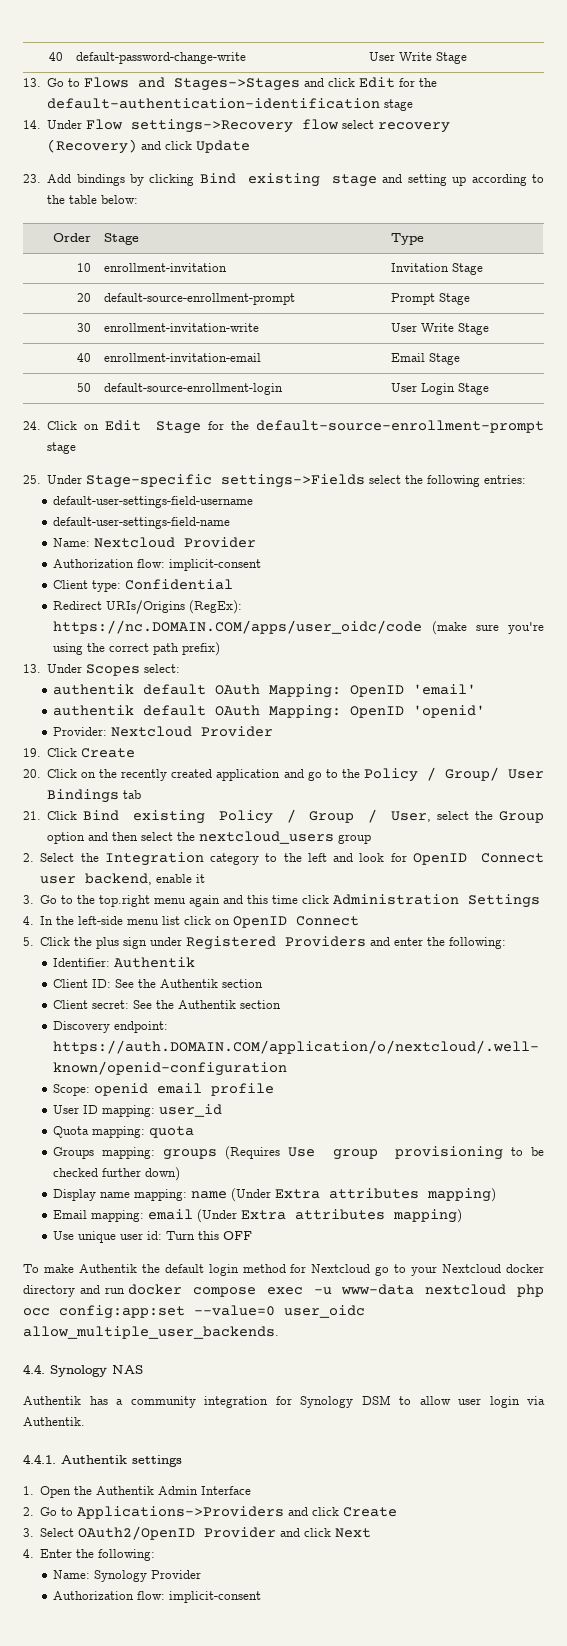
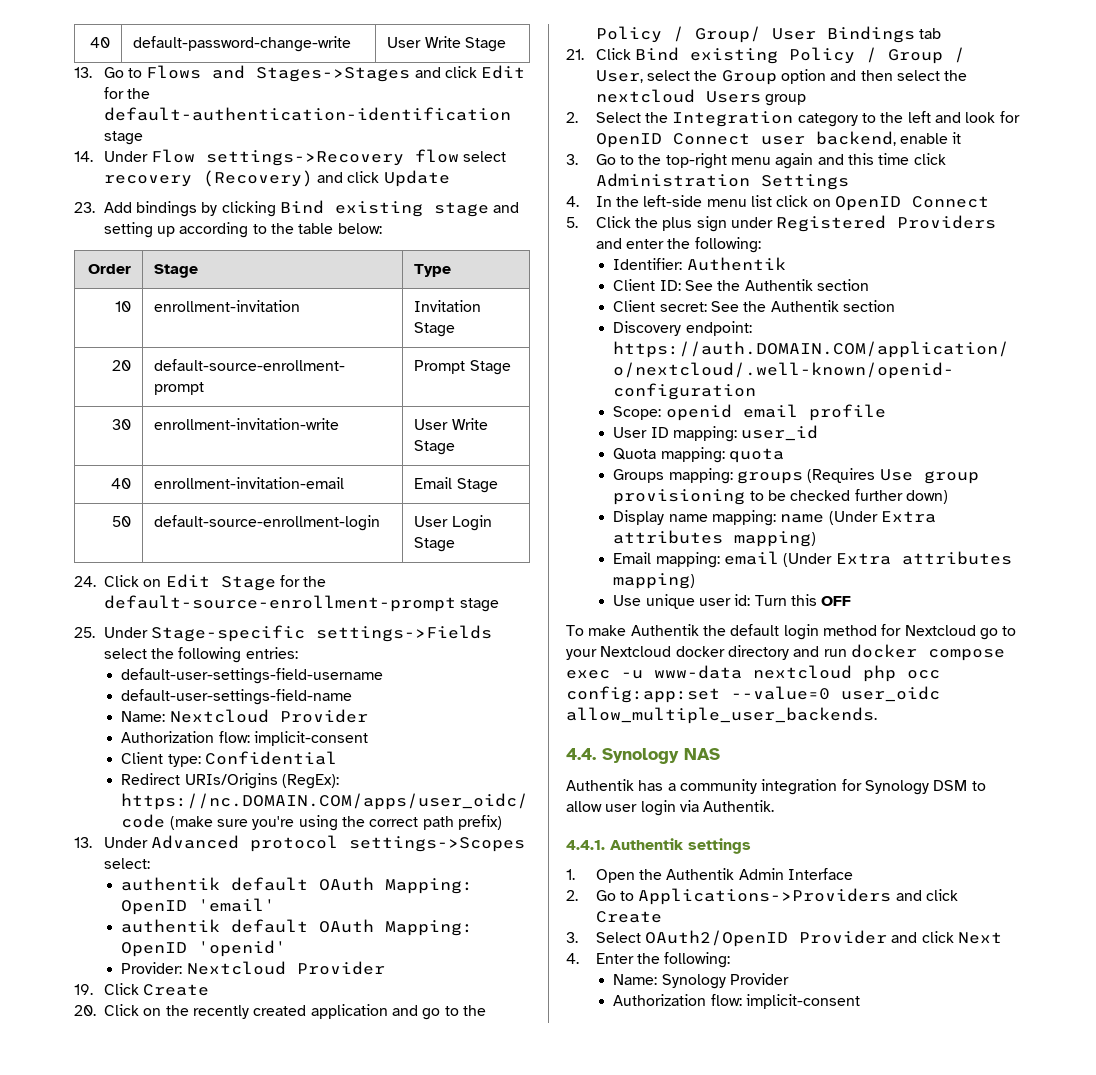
- 13. Under Scopes select:
+ 13. Under Advanced protocol settings->Scopes select:
- 21. Click Bind existing Policy / Group / User, select the Group option and then select the nextcloud_users group
+ 21. Click Bind existing Policy / Group / User, select the Group option and then select the nextcloud Users group
- 3. Go to the top.right menu again and this time click Administration Settings
+ 3. Go to the top-right menu again and this time click Administration Settings

